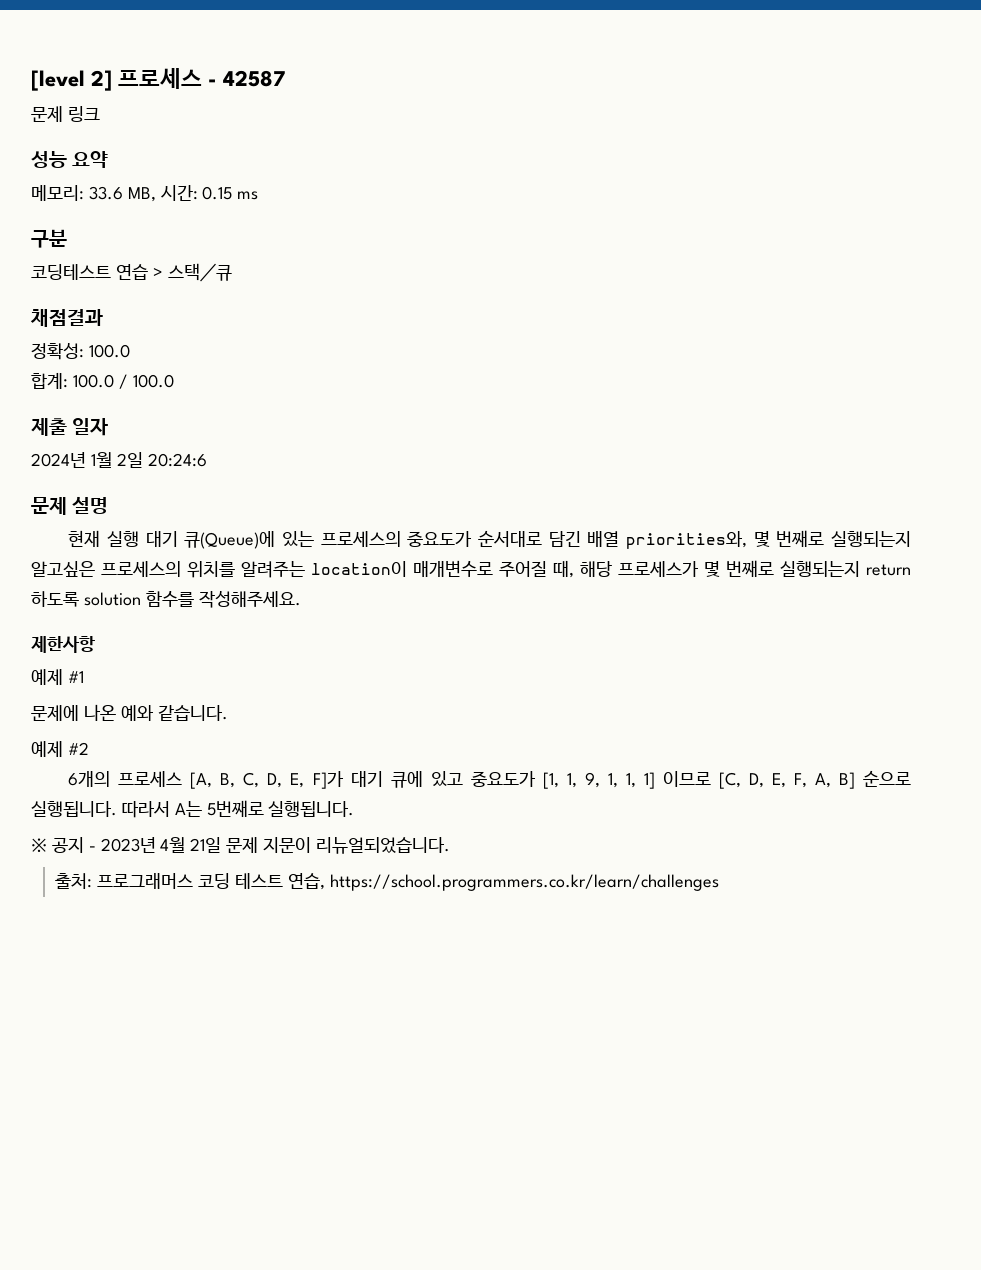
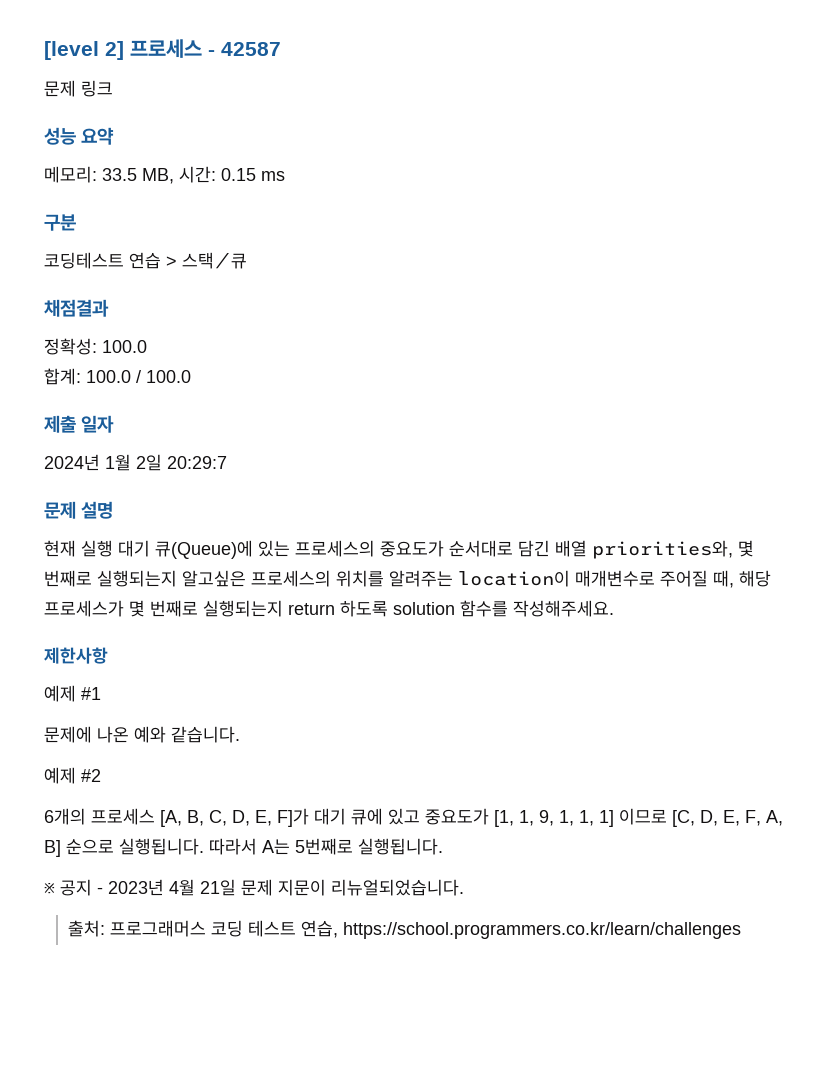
- 메모리: 33.6 MB, 시간: 0.15 ms
+ 메모리: 33.5 MB, 시간: 0.15 ms
- 2024년 1월 2일 20:24:6
+ 2024년 1월 2일 20:29:7

